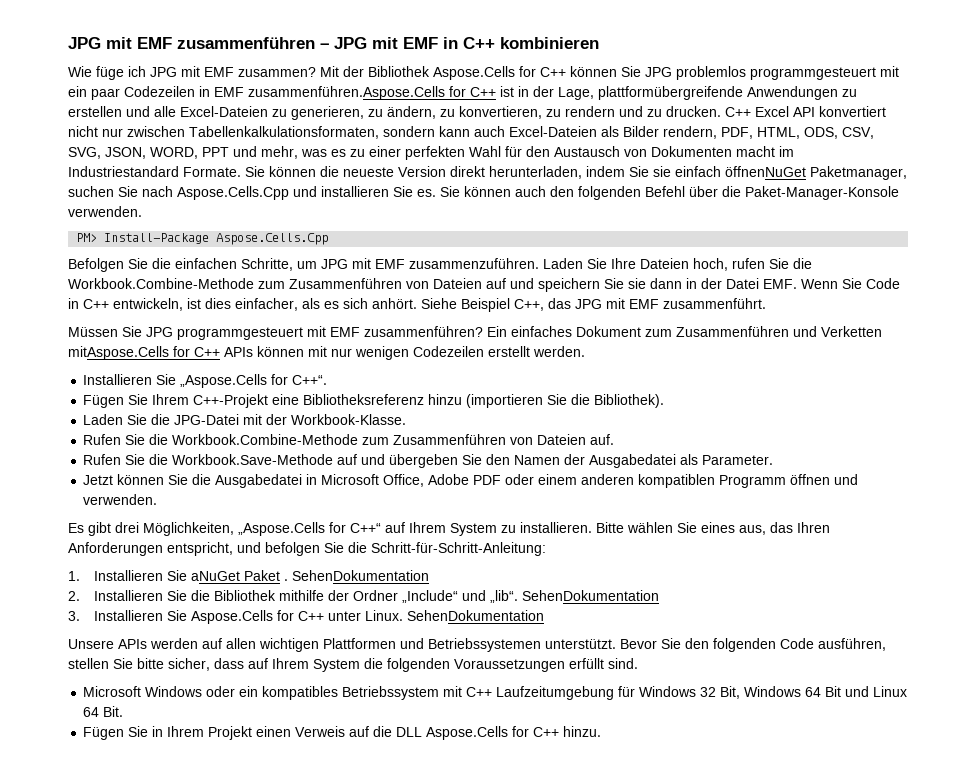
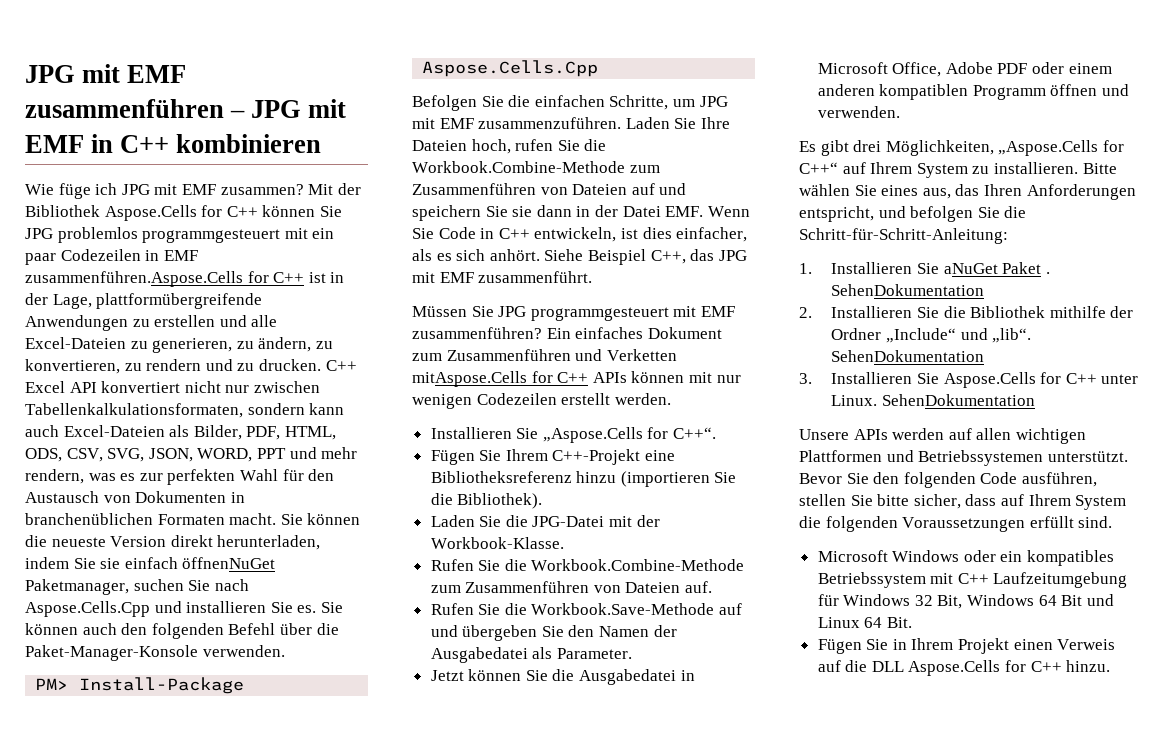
- C++ Excel API konvertiert nicht nur zwischen Tabellenkalkulationsformaten, sondern kann auch Excel-Dateien als Bilder rendern, PDF, HTML, ODS, CSV, SVG, JSON, WORD, PPT und mehr, was es zu einer perfekten Wahl für den Austausch von Dokumenten macht im Industriestandard Formate.
+ C++ Excel API konvertiert nicht nur zwischen Tabellenkalkulationsformaten, sondern kann auch Excel-Dateien als Bilder, PDF, HTML, ODS, CSV, SVG, JSON, WORD, PPT und mehr rendern, was es zur perfekten Wahl für den Austausch von Dokumenten in branchenüblichen Formaten macht.

